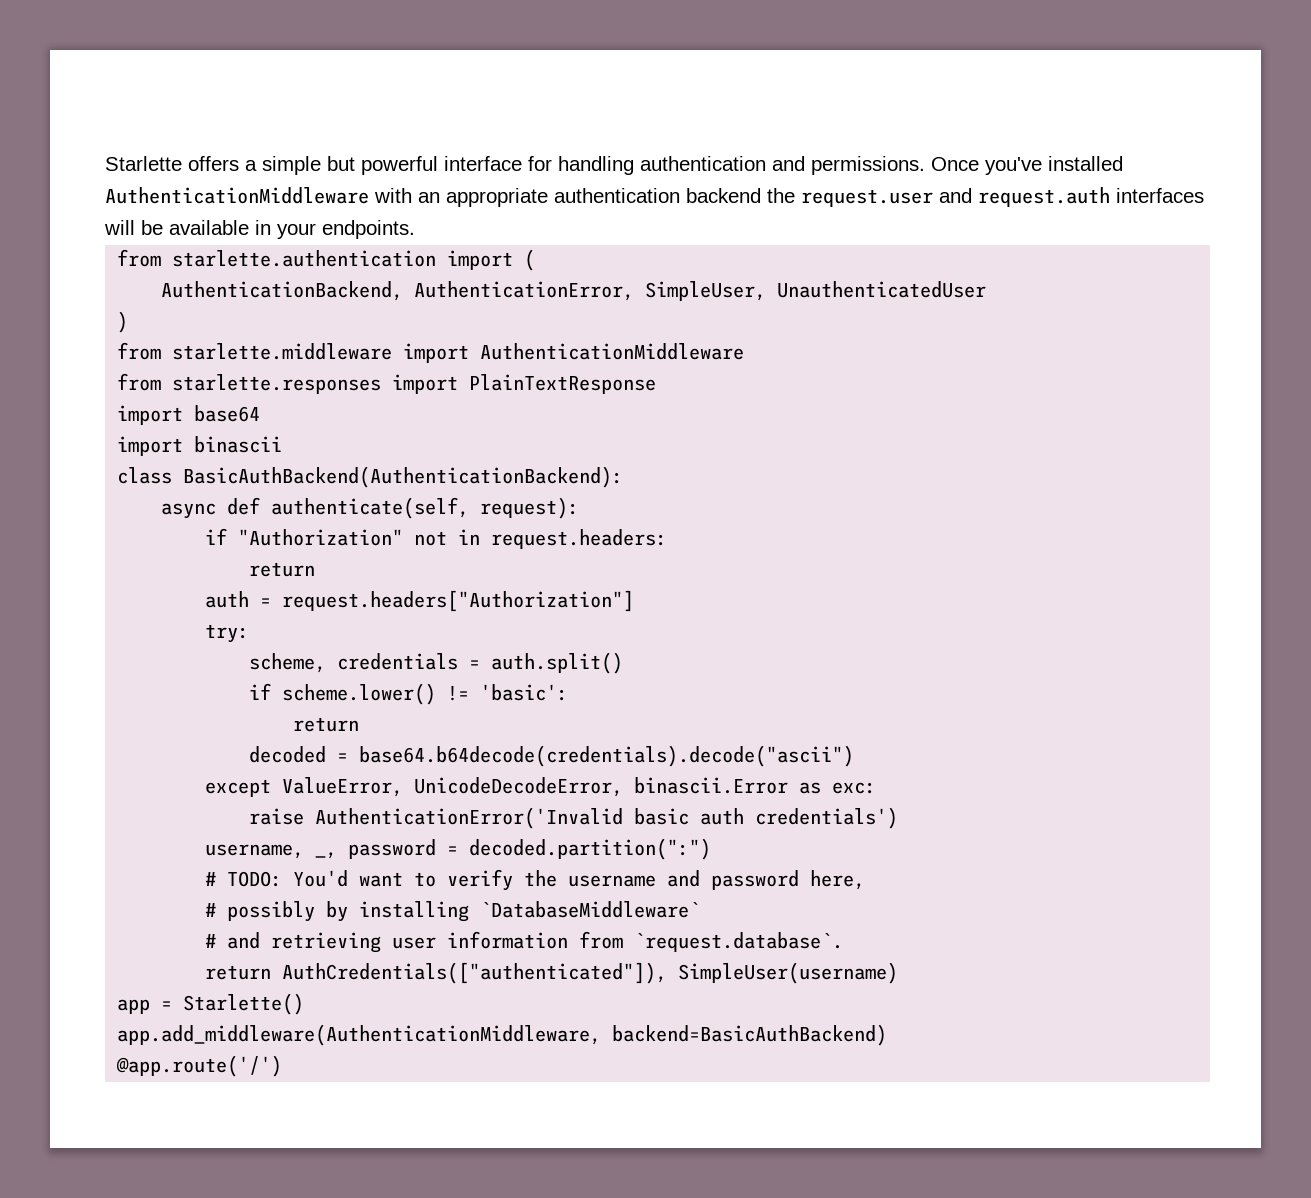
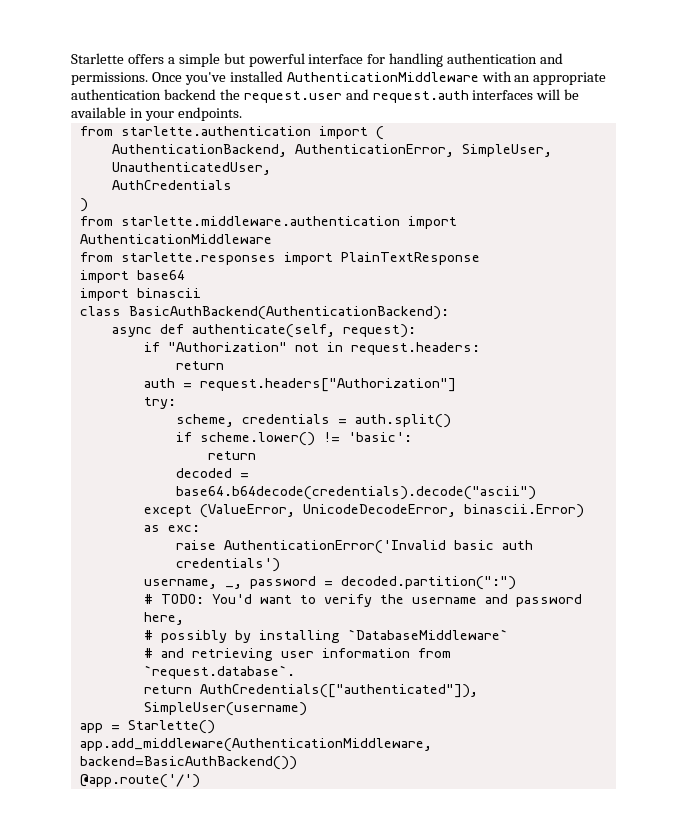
- AuthenticationBackend, AuthenticationError, SimpleUser, UnauthenticatedUser
+ AuthenticationBackend, AuthenticationError, SimpleUser, UnauthenticatedUser,
+ AuthCredentials
- from starlette.middleware import AuthenticationMiddleware
+ from starlette.middleware.authentication import AuthenticationMiddleware
- except ValueError, UnicodeDecodeError, binascii.Error as exc:
+ except (ValueError, UnicodeDecodeError, binascii.Error) as exc:
- app.add_middleware(AuthenticationMiddleware, backend=BasicAuthBackend)
+ app.add_middleware(AuthenticationMiddleware, backend=BasicAuthBackend())

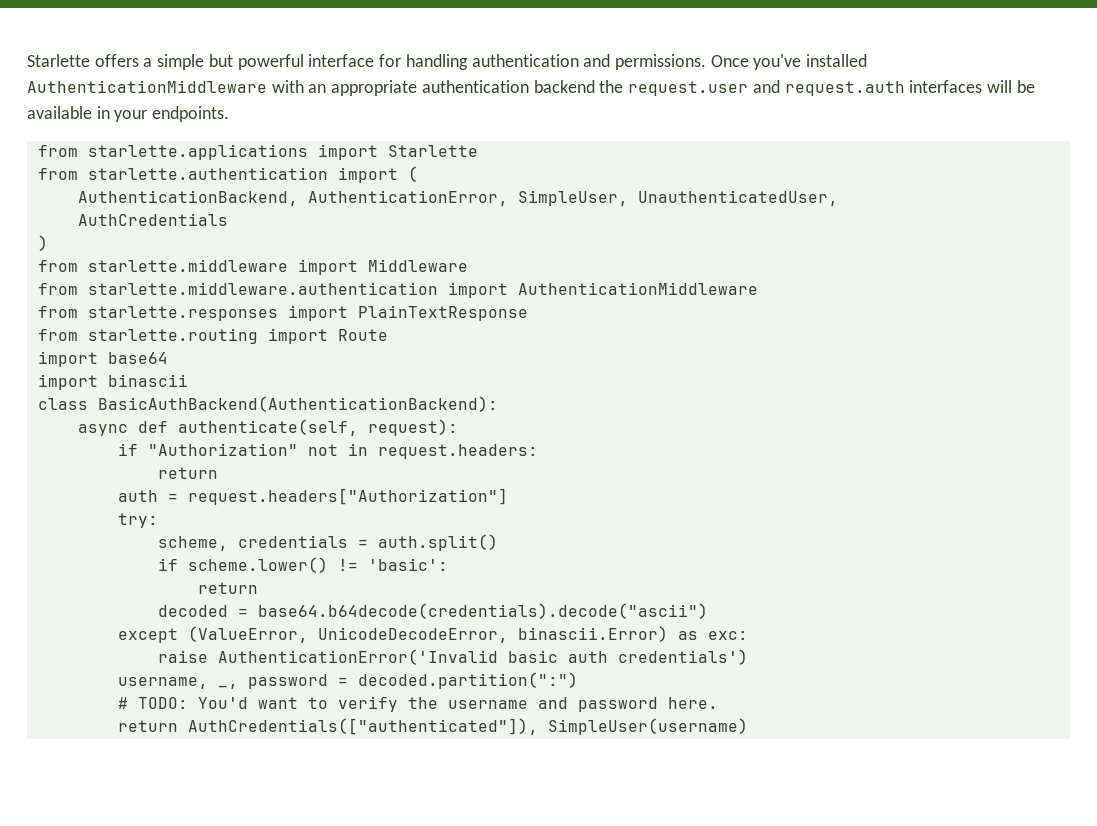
+ from starlette.applications import Starlette
+ from starlette.middleware import Middleware
+ from starlette.routing import Route
- # TODO: You'd want to verify the username and password here,
- # possibly by installing `DatabaseMiddleware`
- # and retrieving user information from `request.database`.
+ # TODO: You'd want to verify the username and password here.
  return AuthCredentials(["authenticated"]), SimpleUser(username)
- app = Starlette()
- app.add_middleware(AuthenticationMiddleware, backend=BasicAuthBackend())
- @app.route('/')

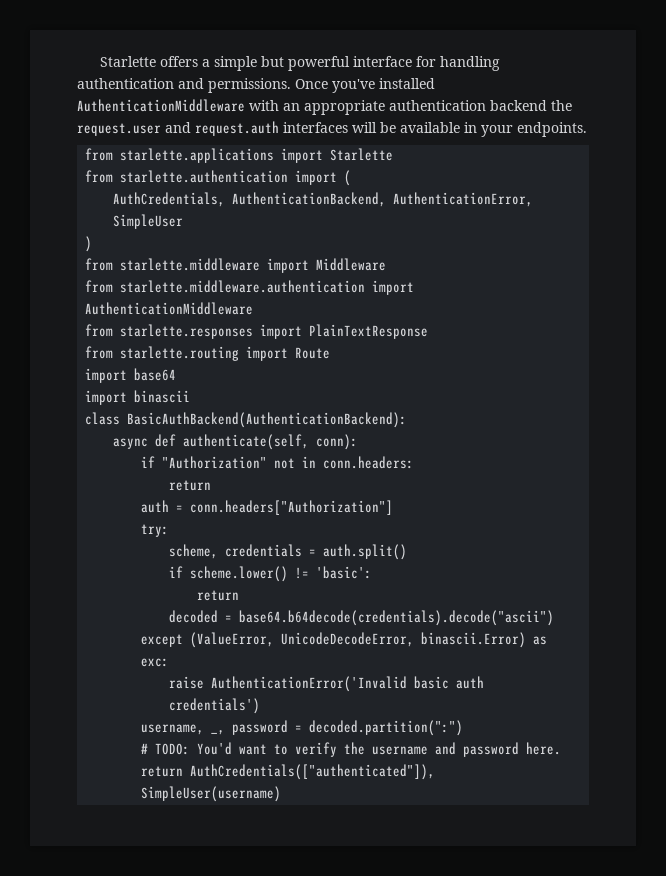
- AuthenticationBackend, AuthenticationError, SimpleUser, UnauthenticatedUser,
- AuthCredentials
+ AuthCredentials, AuthenticationBackend, AuthenticationError, SimpleUser
- async def authenticate(self, request):
+ async def authenticate(self, conn):
- if "Authorization" not in request.headers:
+ if "Authorization" not in conn.headers:
- auth = request.headers["Authorization"]
+ auth = conn.headers["Authorization"]

